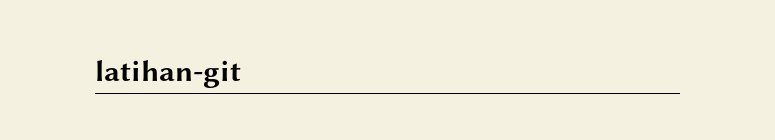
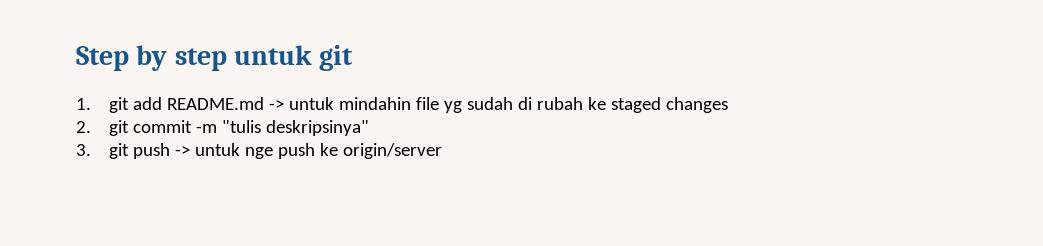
- latihan-git
+ Step by step untuk git
+ 1. git add README.md -> untuk mindahin file yg sudah di rubah ke staged changes
+ 2. git commit -m "tulis deskripsinya"
+ 3. git push -> untuk nge push ke origin/server

